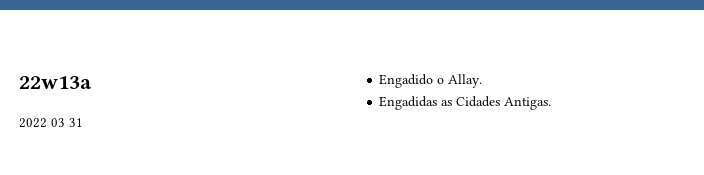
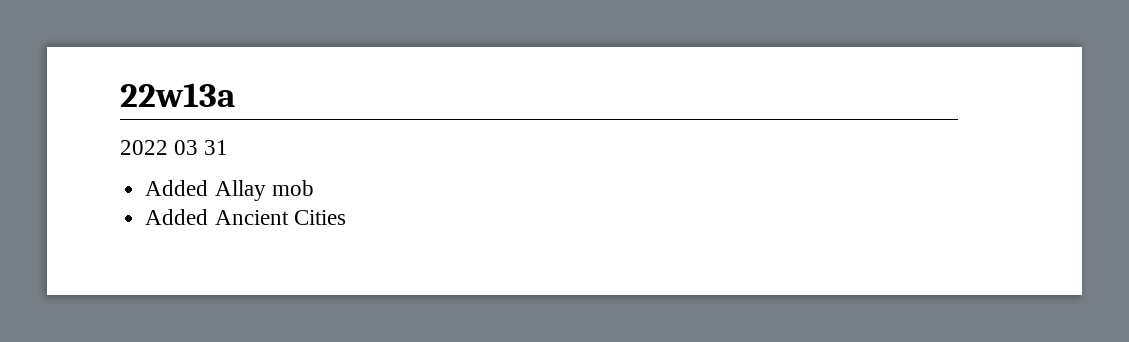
- Engadido o Allay.
- Engadidas as Cidades Antigas.
+ Added Allay mob
+ Added Ancient Cities

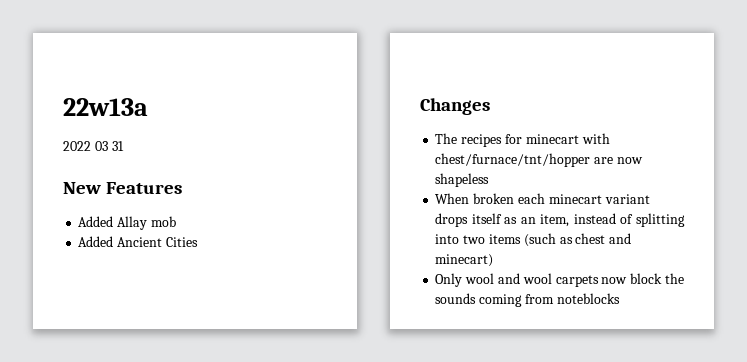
+ New Features
+ Changes
+ The recipes for minecart with chest/furnace/tnt/hopper are now shapeless
+ When broken each minecart variant drops itself as an item, instead of splitting into two items (such as chest and minecart)
+ Only wool and wool carpets now block the sounds coming from noteblocks

